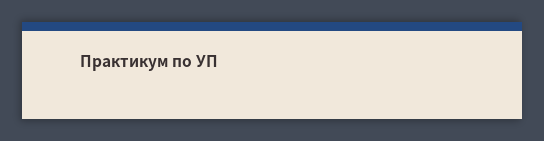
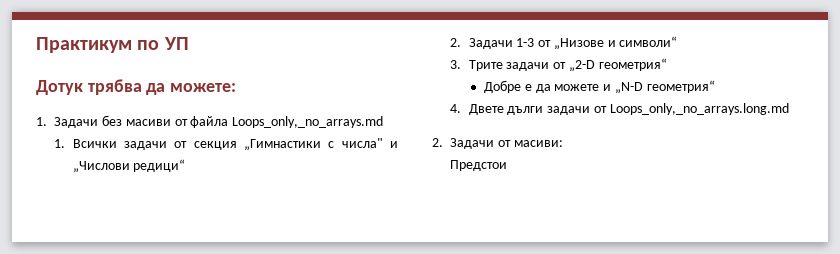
+ Дотук трябва да можете:
+ 1. Задачи без масиви от файла Loops_only,_no_arrays.md
+ 1. Всички задачи от секция „Гимнастики с числа" и „Числови редици“
+ 2. Задачи 1-3 от „Низове и символи“
+ 3. Трите задачи от „2-D геометрия“
+ Добре е да можете и „N-D геометрия“
+ 4. Двете дълги задачи от Loops_only,_no_arrays.long.md
+ 2. Задачи от масиви:
+ Предстои

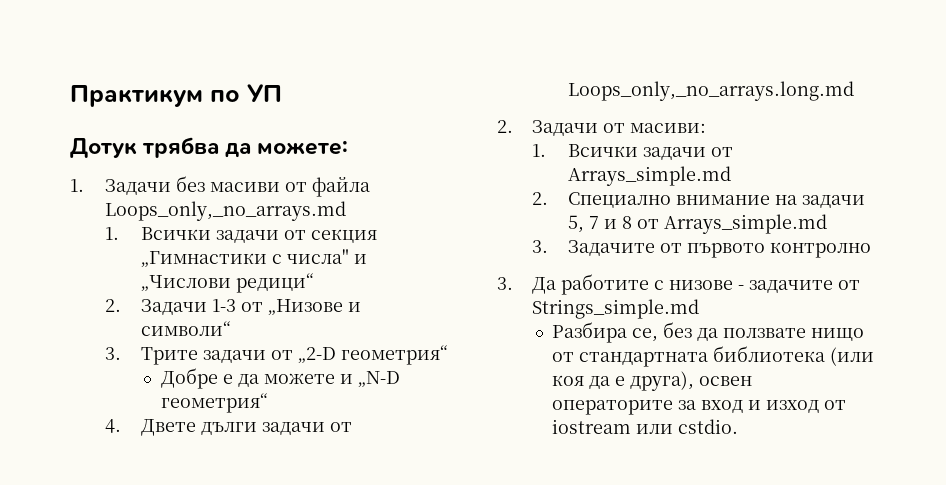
- Предстои
+ 1. Всички задачи от Arrays_simple.md
+ 2. Специално внимание на задачи 5, 7 и 8 от Arrays_simple.md
+ 3. Задачите от първото контролно
+ 3. Да работите с низове - задачите от Strings_simple.md
+ Разбира се, без да ползвате нищо от стандартната библиотека (или коя да е друга), освен операторите за вход и изход от iostream или cstdio.

